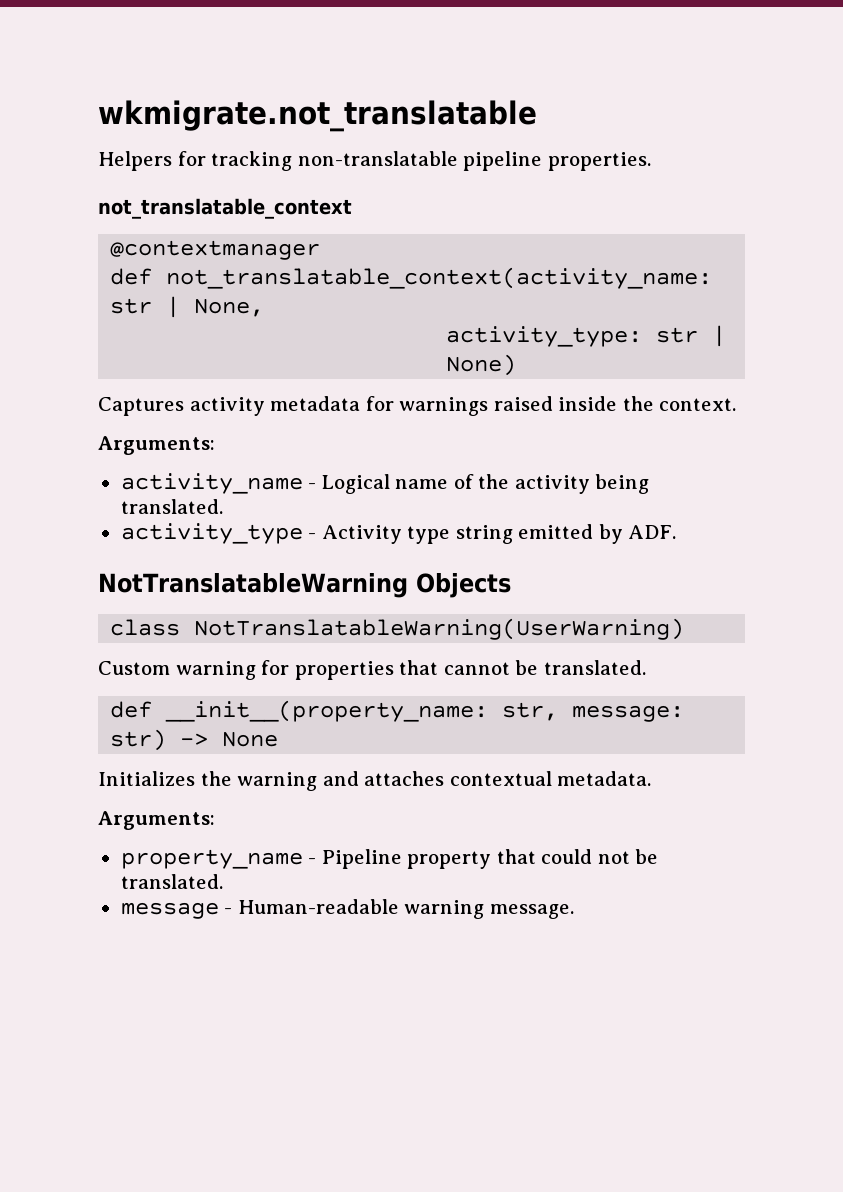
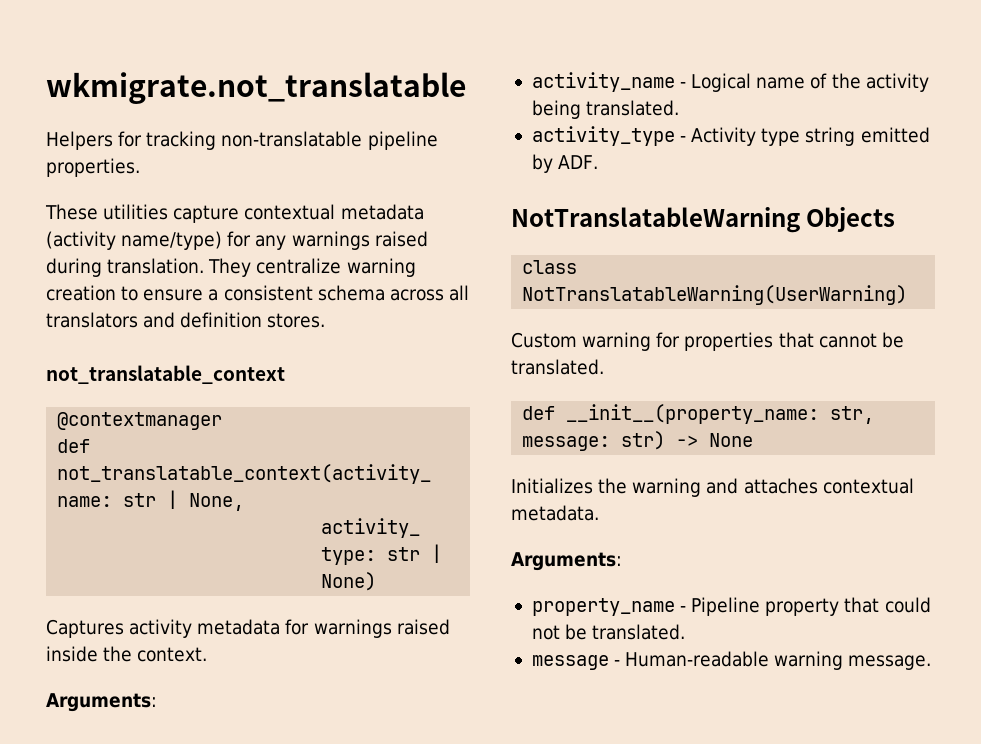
+ These utilities capture contextual metadata (activity name/type) for any warnings raised during translation. They centralize warning creation to ensure a consistent schema across all translators and definition stores.

